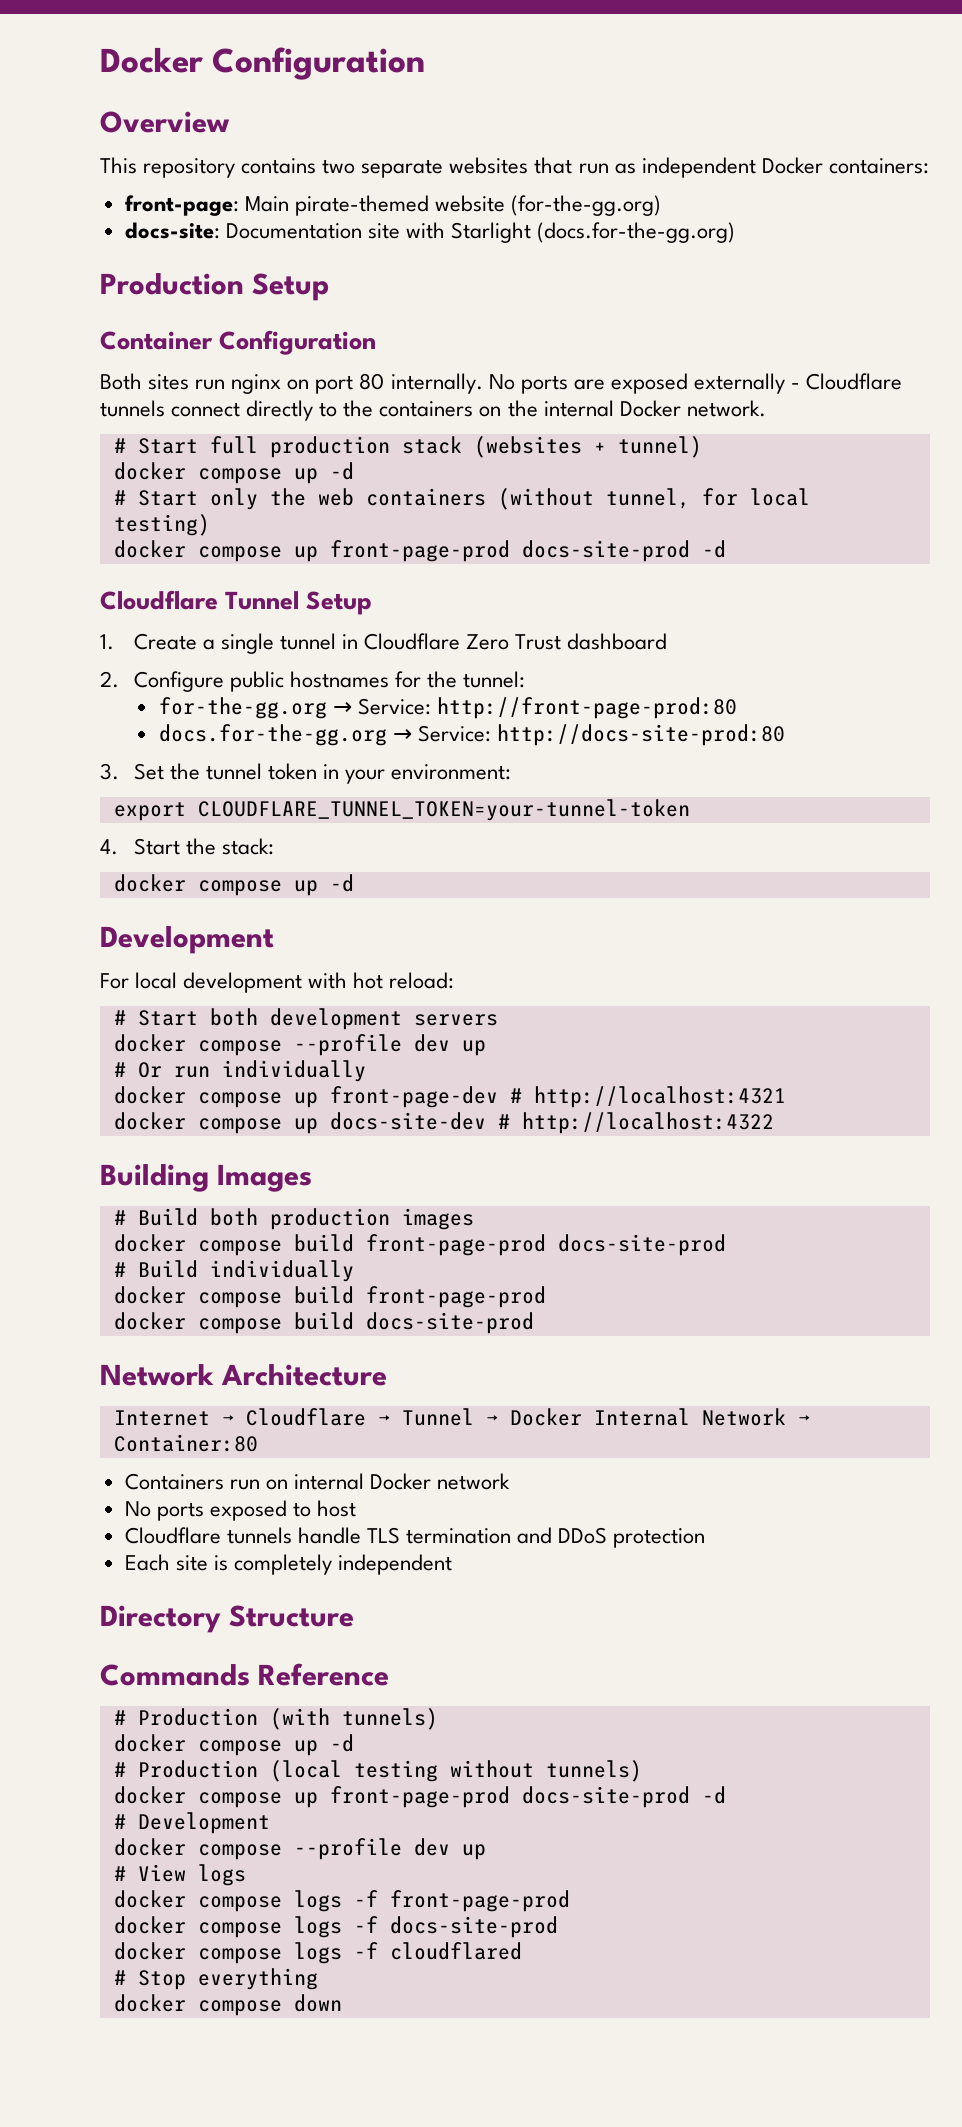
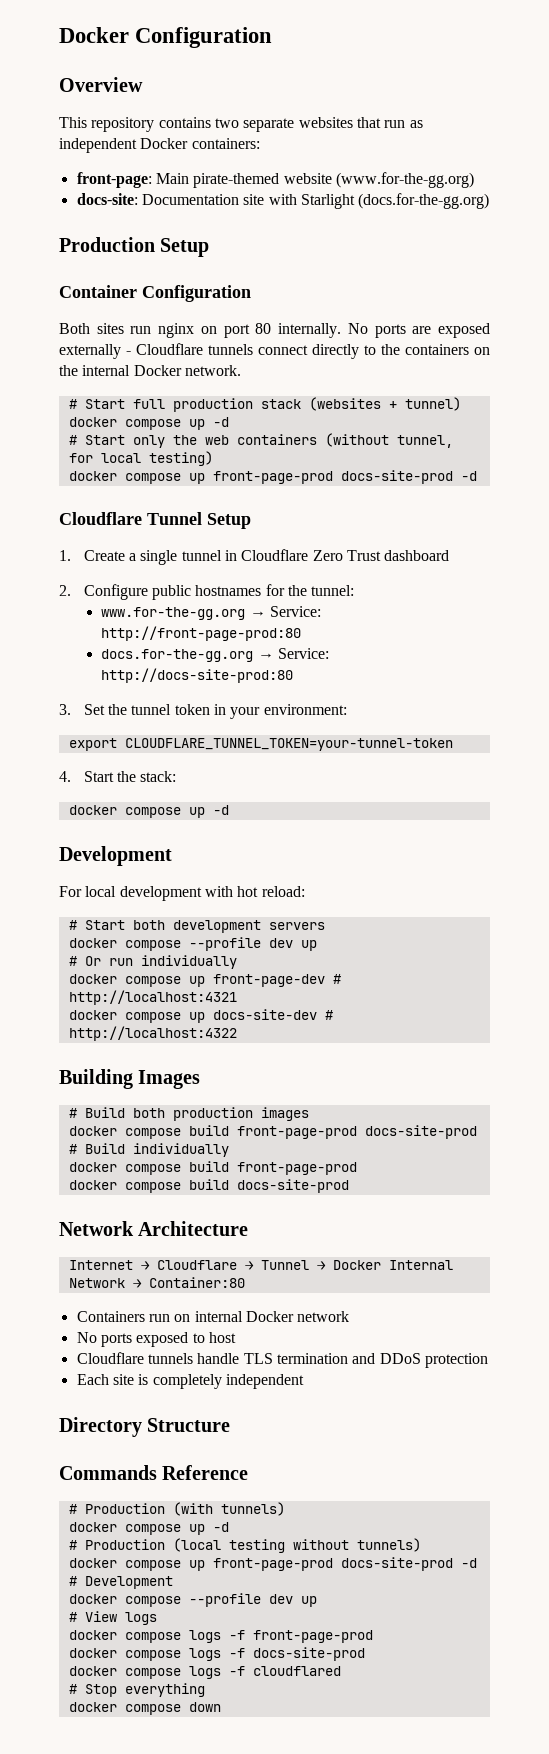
- front-page: Main pirate-themed website (for-the-gg.org)
+ front-page: Main pirate-themed website (www.for-the-gg.org)
- for-the-gg.org → Service: http://front-page-prod:80
+ www.for-the-gg.org → Service: http://front-page-prod:80

